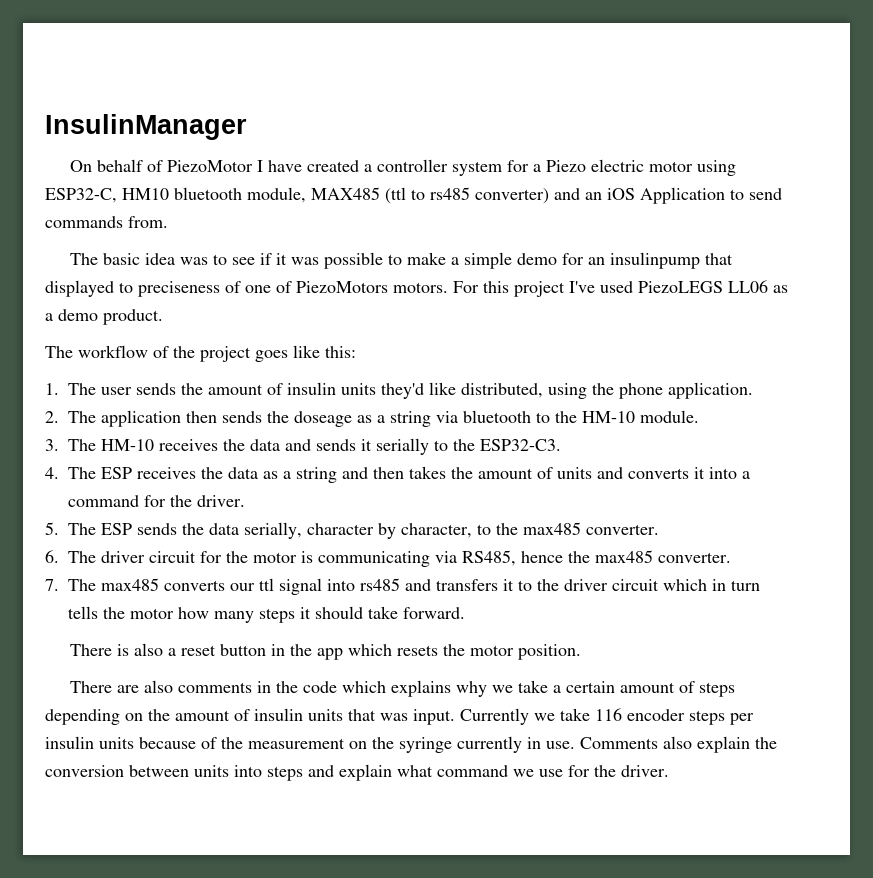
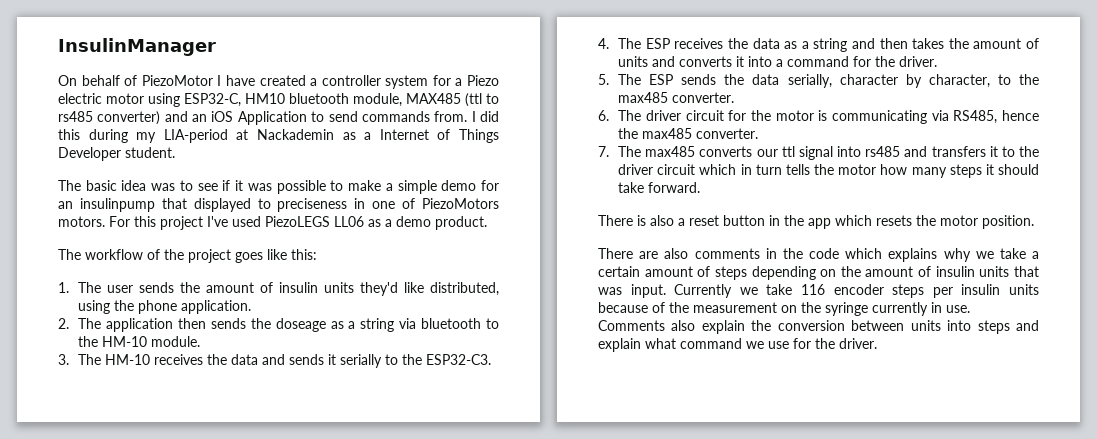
+ I did this during my LIA-period at Nackademin as a Internet of Things Developer student.
- The basic idea was to see if it was possible to make a simple demo for an insulinpump that displayed to preciseness of one of PiezoMotors motors.
+ The basic idea was to see if it was possible to make a simple demo for an insulinpump that displayed to preciseness in one of PiezoMotors motors.

